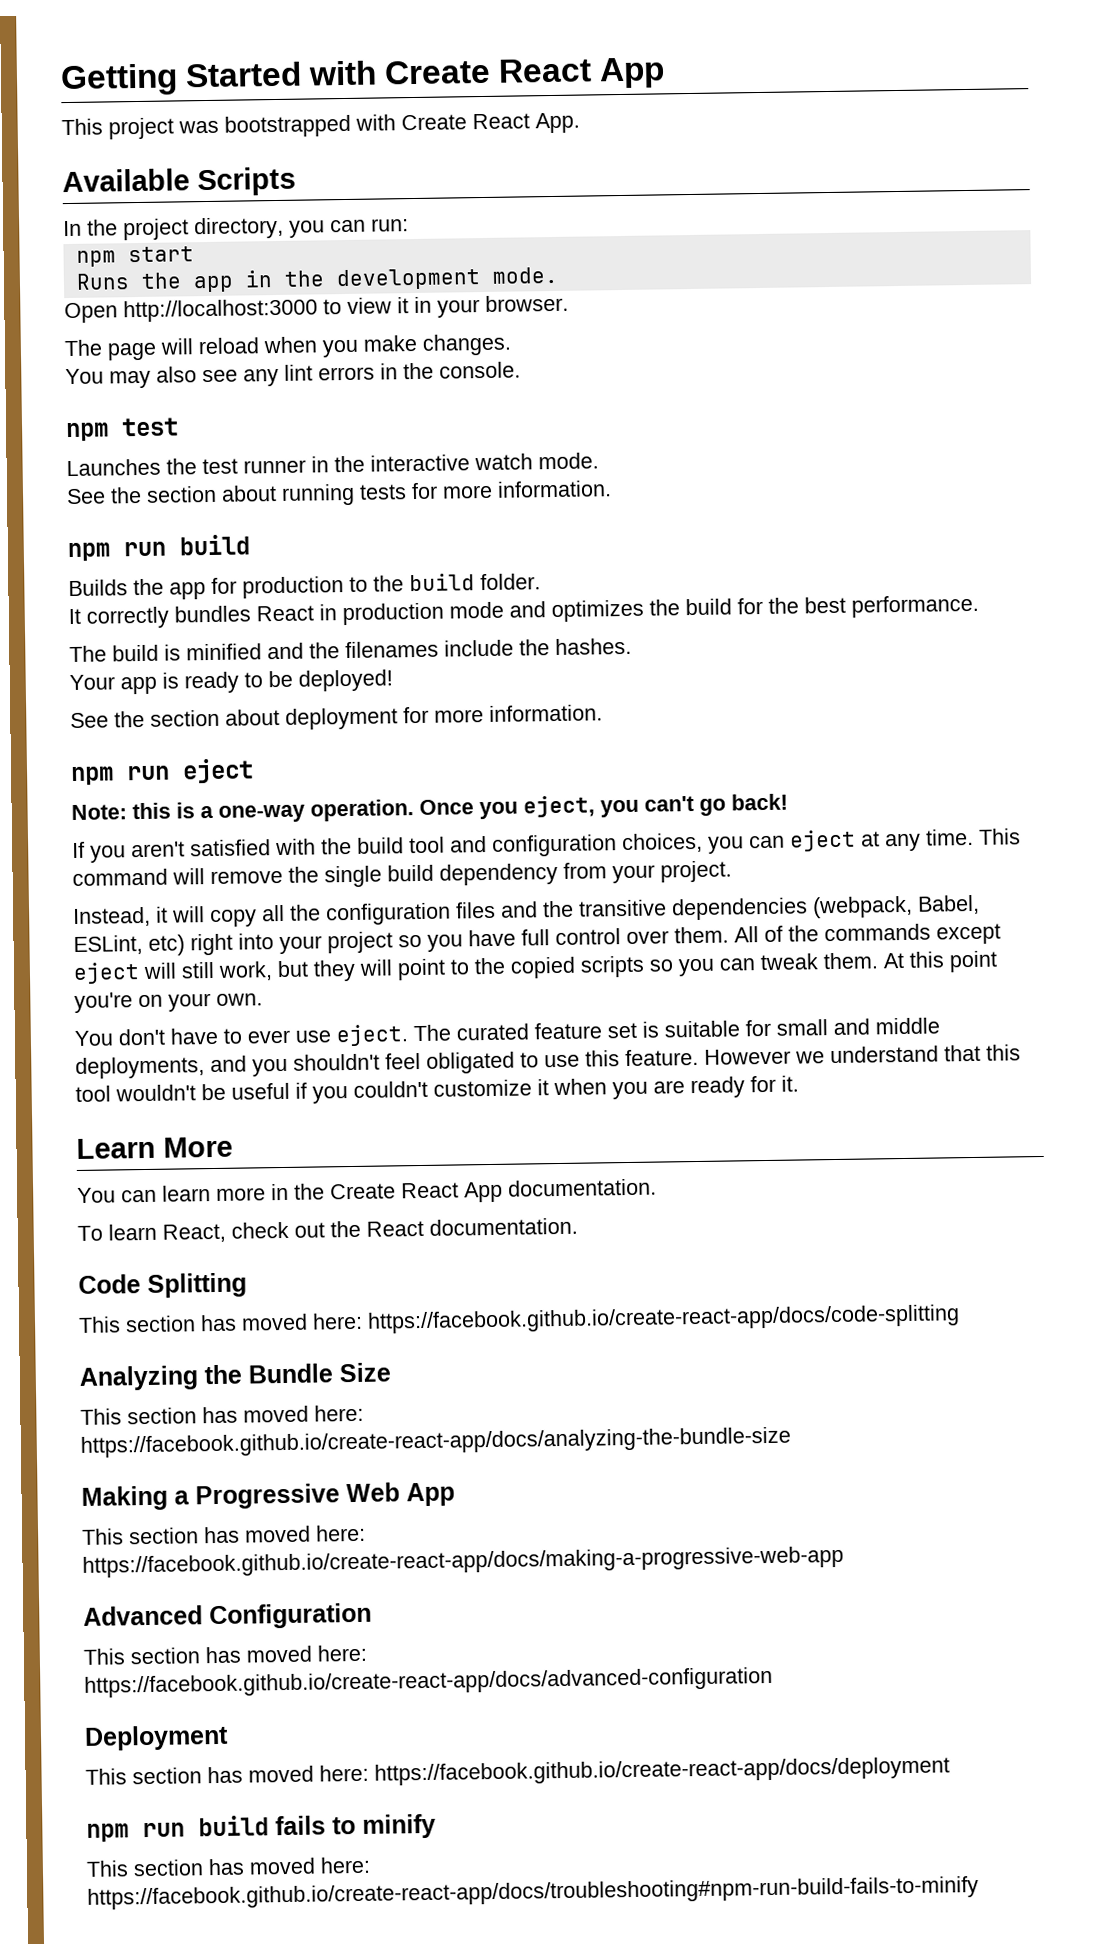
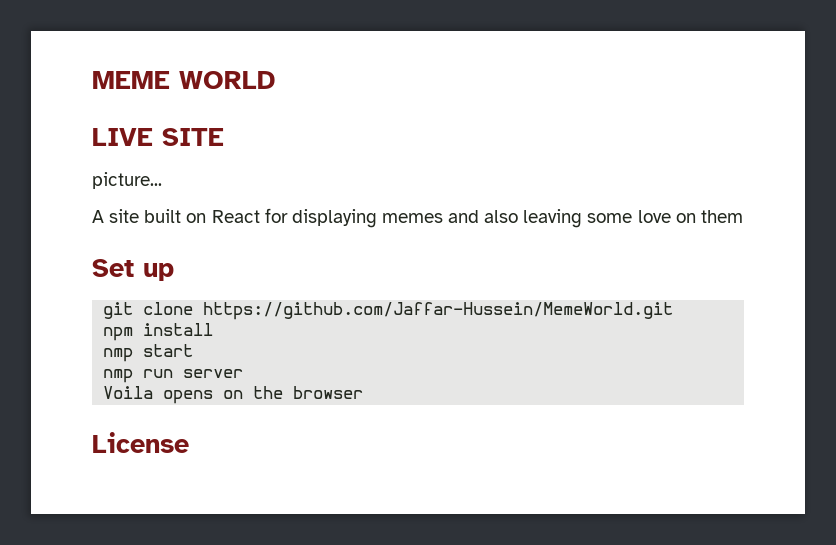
- Getting Started with Create React App
- This project was bootstrapped with Create React App.
- Available Scripts
- In the project directory, you can run:
- npm start
+ MEME WORLD
+ LIVE SITE
+ picture...
+ A site built on React for displaying memes and also leaving some love on them
+ Set up
+ git clone https://github.com/Jaffar-Hussein/MemeWorld.git
+ npm install
+ nmp start
- Runs the app in the development mode.
- Open http://localhost:3000 to view it in your browser.
- The page will reload when you make changes.
- You may also see any lint errors in the console.
- npm test
- Launches the test runner in the interactive watch mode.
- See the section about running tests for more information.
- npm run build
- Builds the app for production to the build folder.
- It correctly bundles React in production mode and optimizes the build for the best performance.
- The build is minified and the filenames include the hashes.
- Your app is ready to be deployed!
- See the section about deployment for more information.
- npm run eject
- Note: this is a one-way operation. Once you eject, you can't go back!
- If you aren't satisfied with the build tool and configuration choices, you can eject at any time. This command will remove the single build dependency from your project.
- Instead, it will copy all the configuration files and the transitive dependencies (webpack, Babel, ESLint, etc) right into your project so you have full control over them. All of the commands except eject will still work, but they will point to the copied scripts so you can tweak them. At this point you're on your own.
- You don't have to ever use eject. The curated feature set is suitable for small and middle deployments, and you shouldn't feel obligated to use this feature. However we understand that this tool wouldn't be useful if you couldn't customize it when you are ready for it.
- Learn More
- You can learn more in the Create React App documentation.
- To learn React, check out the React documentation.
- Code Splitting
- This section has moved here: https://facebook.github.io/create-react-app/docs/code-splitting
- Analyzing the Bundle Size
- This section has moved here: https://facebook.github.io/create-react-app/docs/analyzing-the-bundle-size
- Making a Progressive Web App
- This section has moved here: https://facebook.github.io/create-react-app/docs/making-a-progressive-web-app
- Advanced Configuration
- This section has moved here: https://facebook.github.io/create-react-app/docs/advanced-configuration
- Deployment
- This section has moved here: https://facebook.github.io/create-react-app/docs/deployment
- npm run build fails to minify
- This section has moved here: https://facebook.github.io/create-react-app/docs/troubleshooting#npm-run-build-fails-to-minify
+ nmp run server
+ Voila opens on the browser
+ License

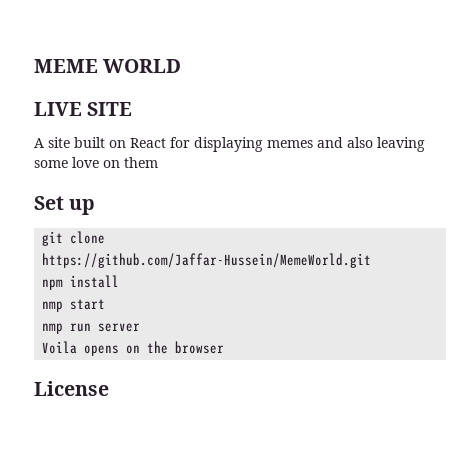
- picture...

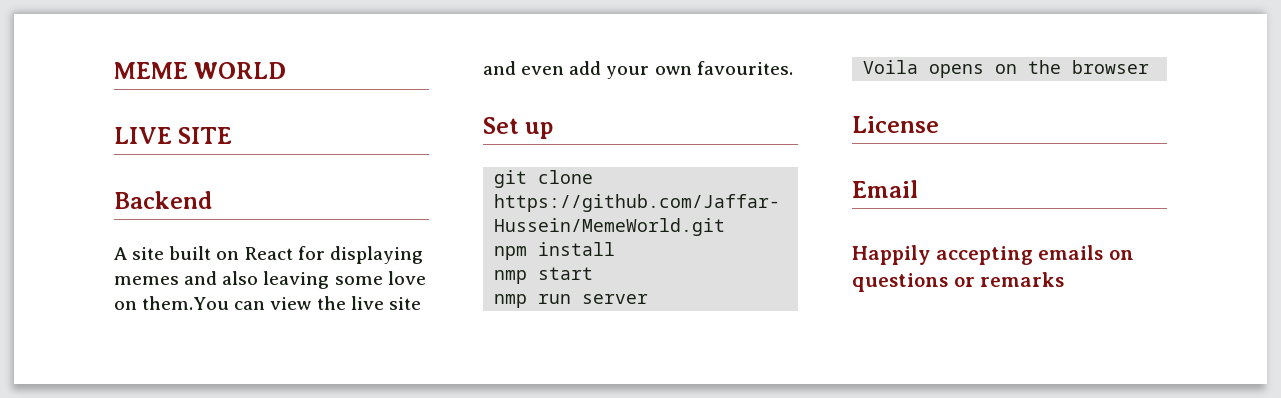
+ Backend
- A site built on React for displaying memes and also leaving some love on them
+ A site built on React for displaying memes and also leaving some love on them.You can view the live site and even add your own favourites.
+ Email
+ Happily accepting emails on questions or remarks

